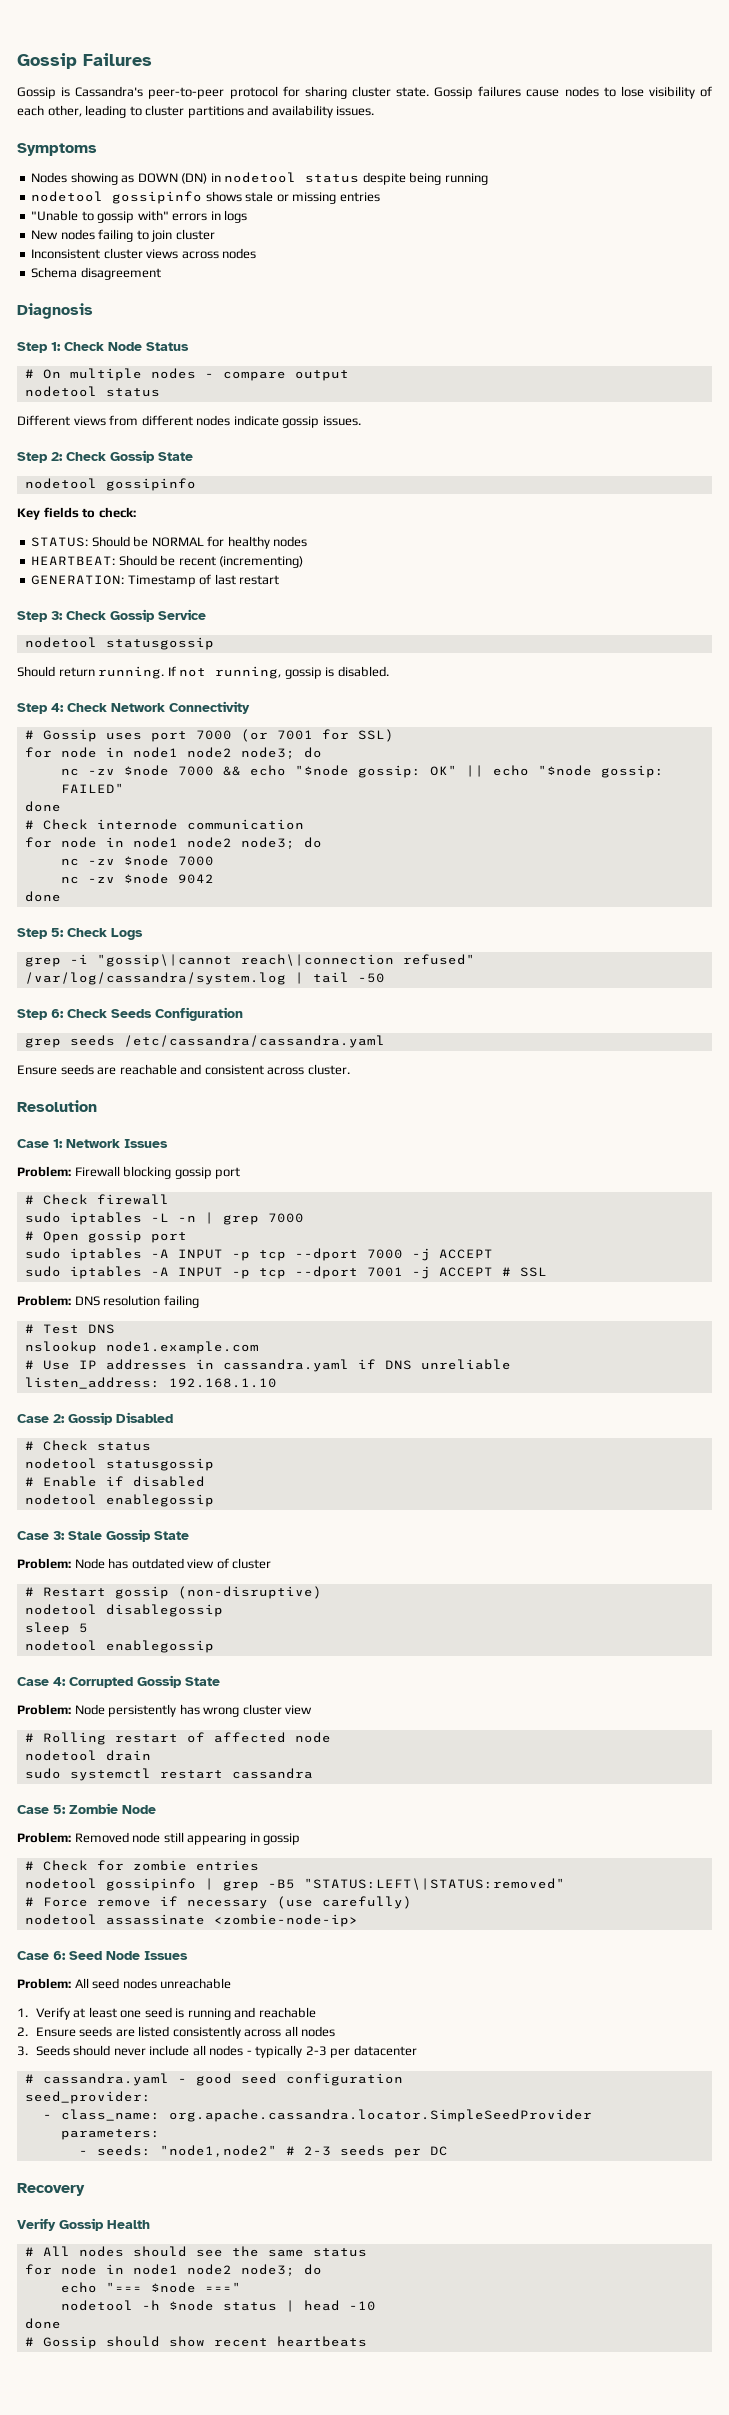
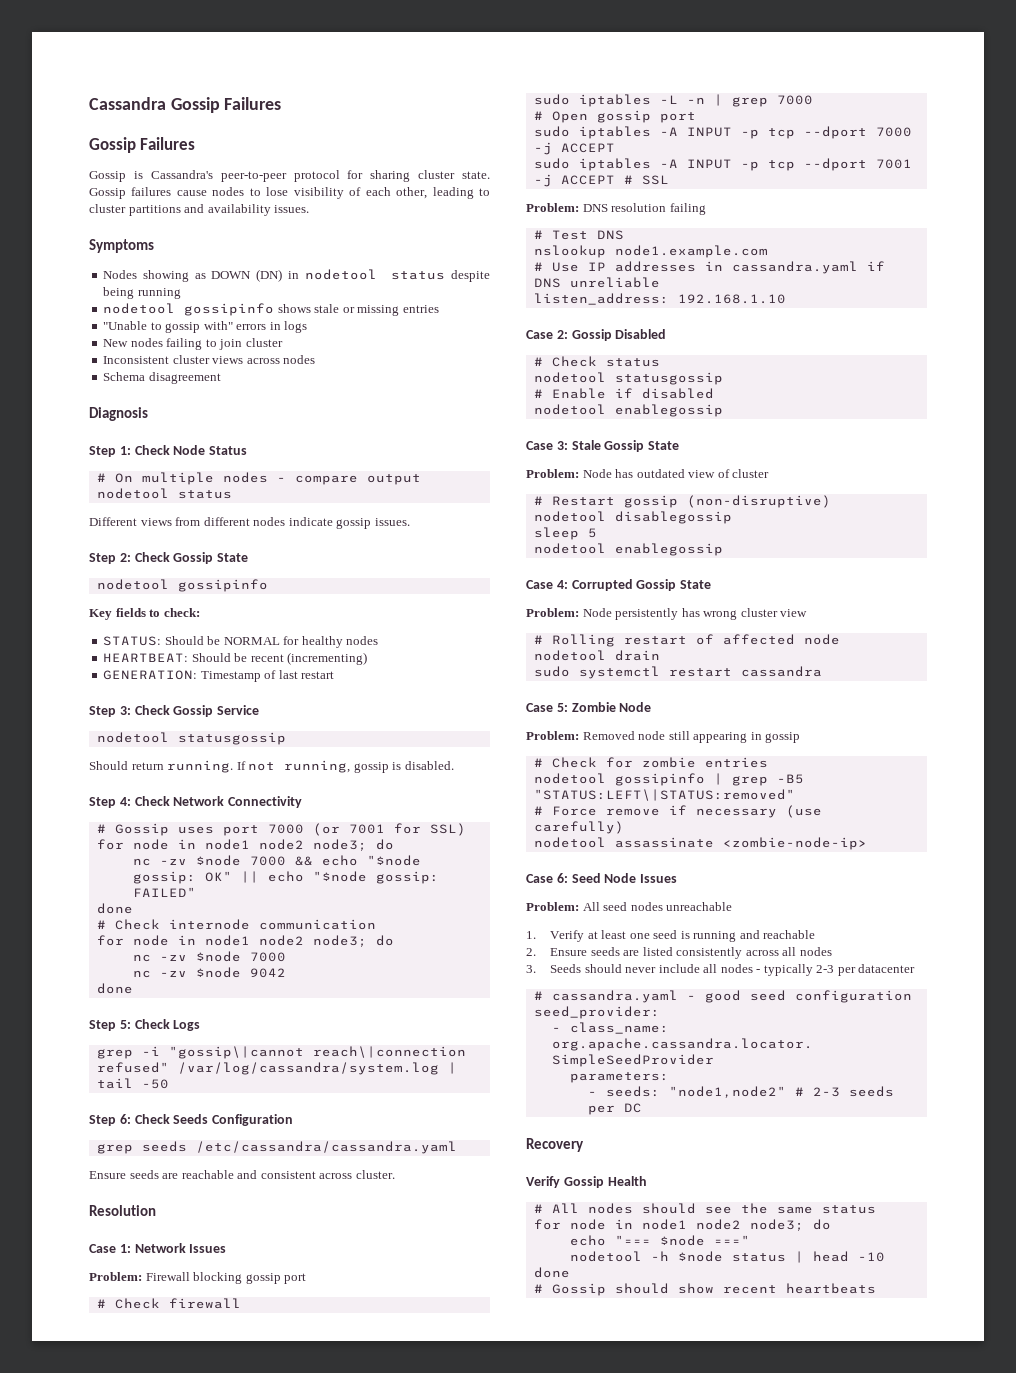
+ Cassandra Gossip Failures

